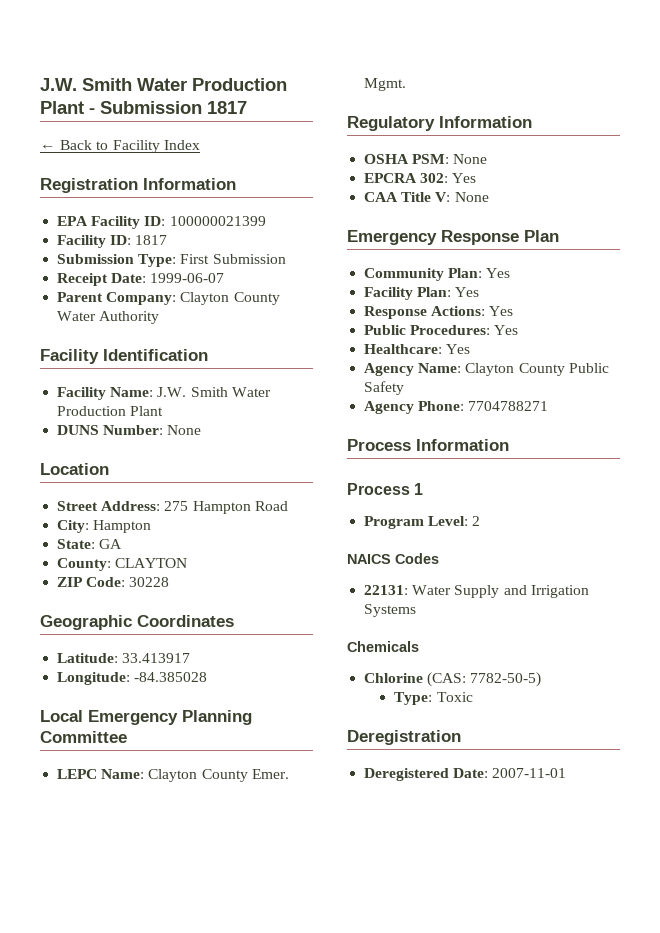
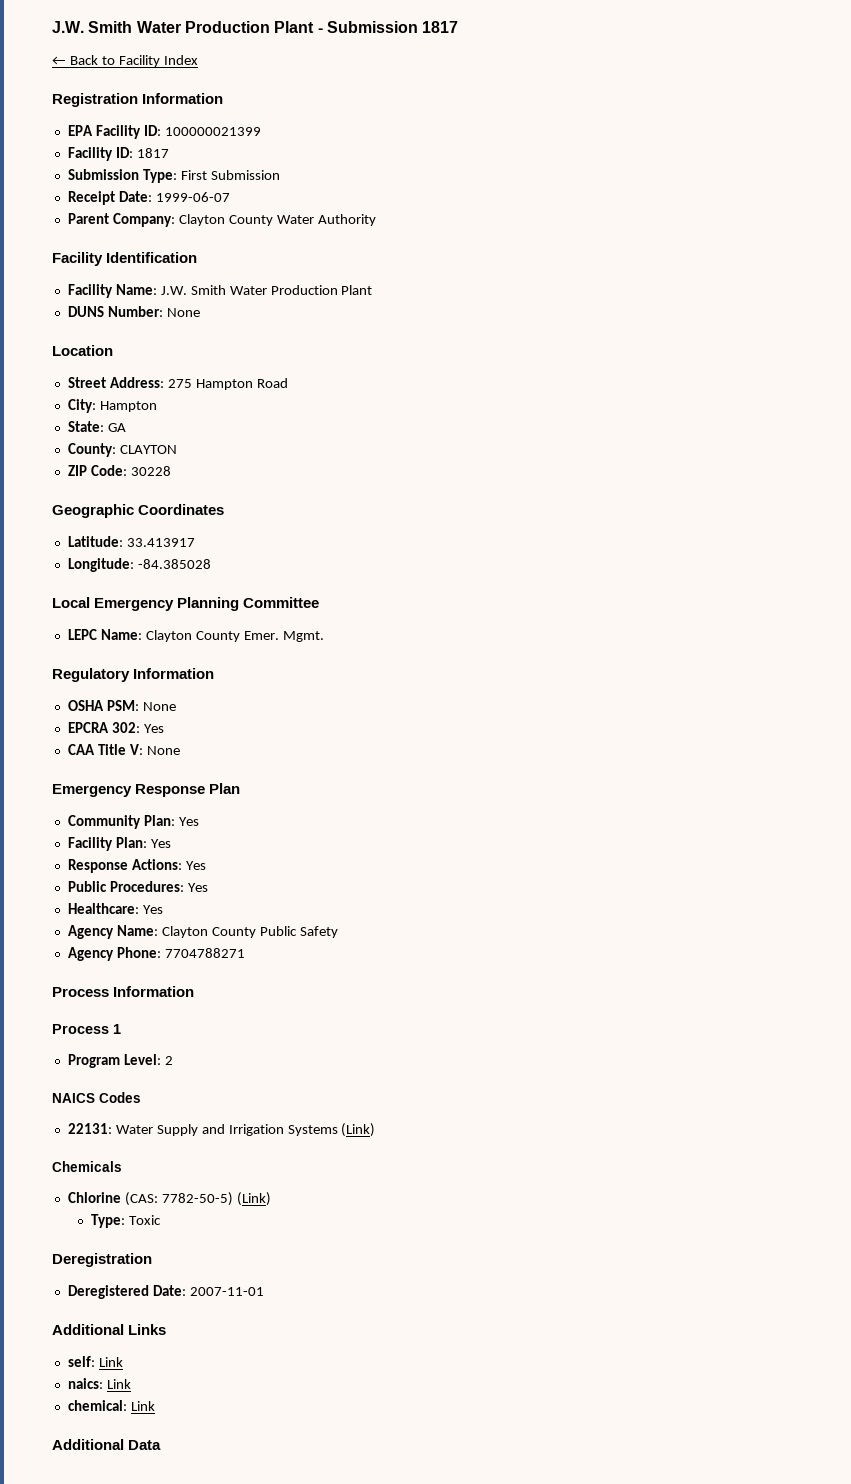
- 22131: Water Supply and Irrigation Systems
+ 22131: Water Supply and Irrigation Systems (Link)
- Chlorine (CAS: 7782-50-5)
+ Chlorine (CAS: 7782-50-5) (Link)
+ Additional Links
+ self: Link
+ naics: Link
+ chemical: Link
+ Additional Data

